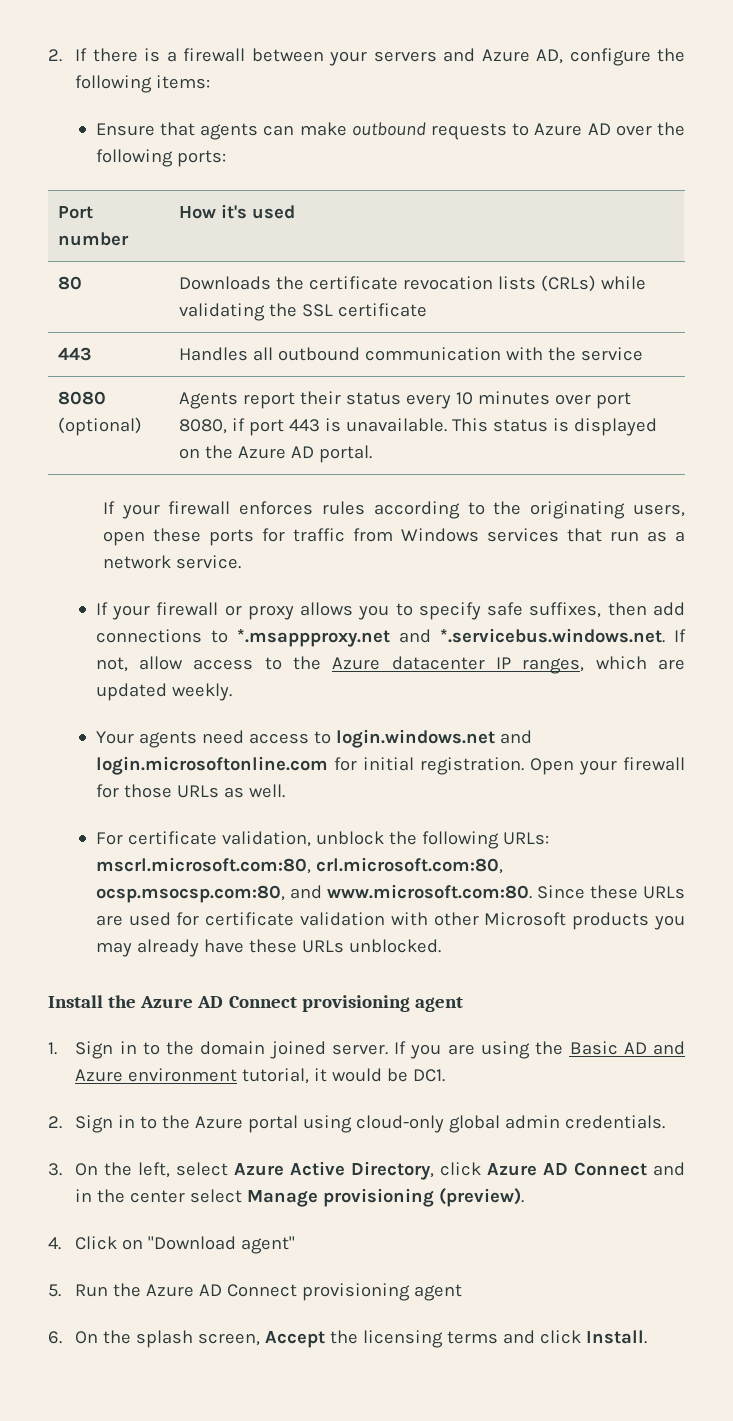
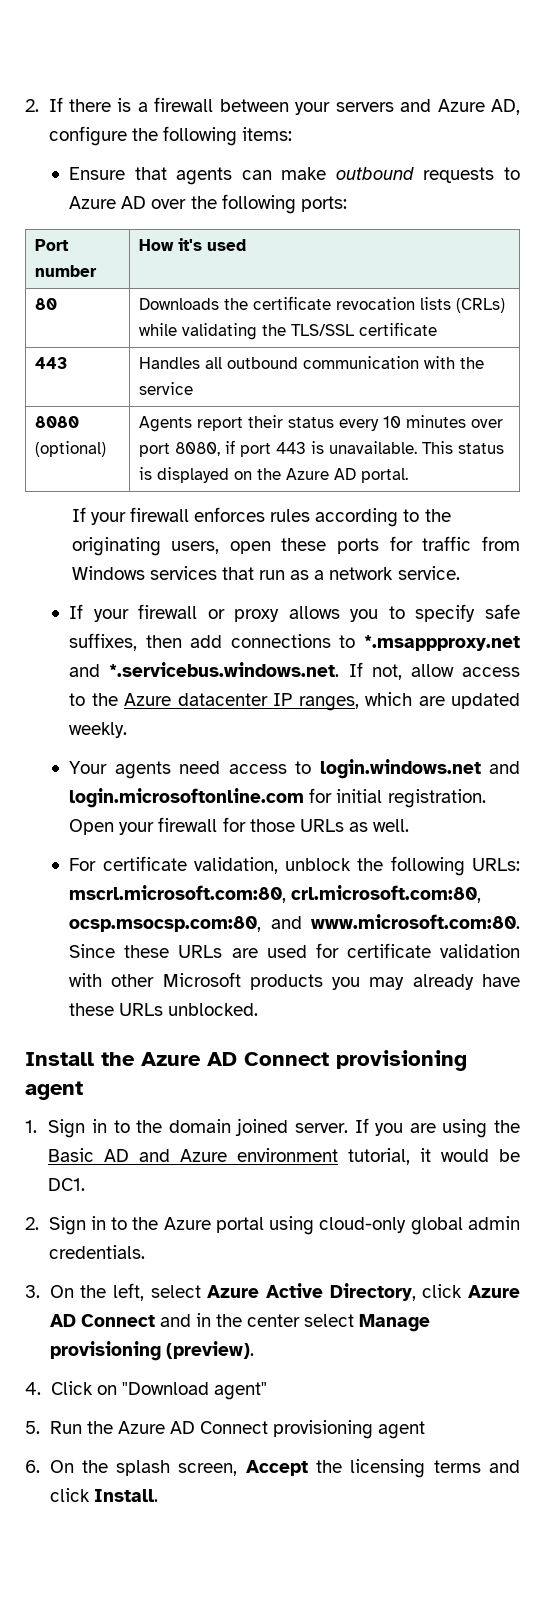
- 80 | Downloads the certificate revocation lists (CRLs) while validating the SSL certificate
+ 80 | Downloads the certificate revocation lists (CRLs) while validating the TLS/SSL certificate

